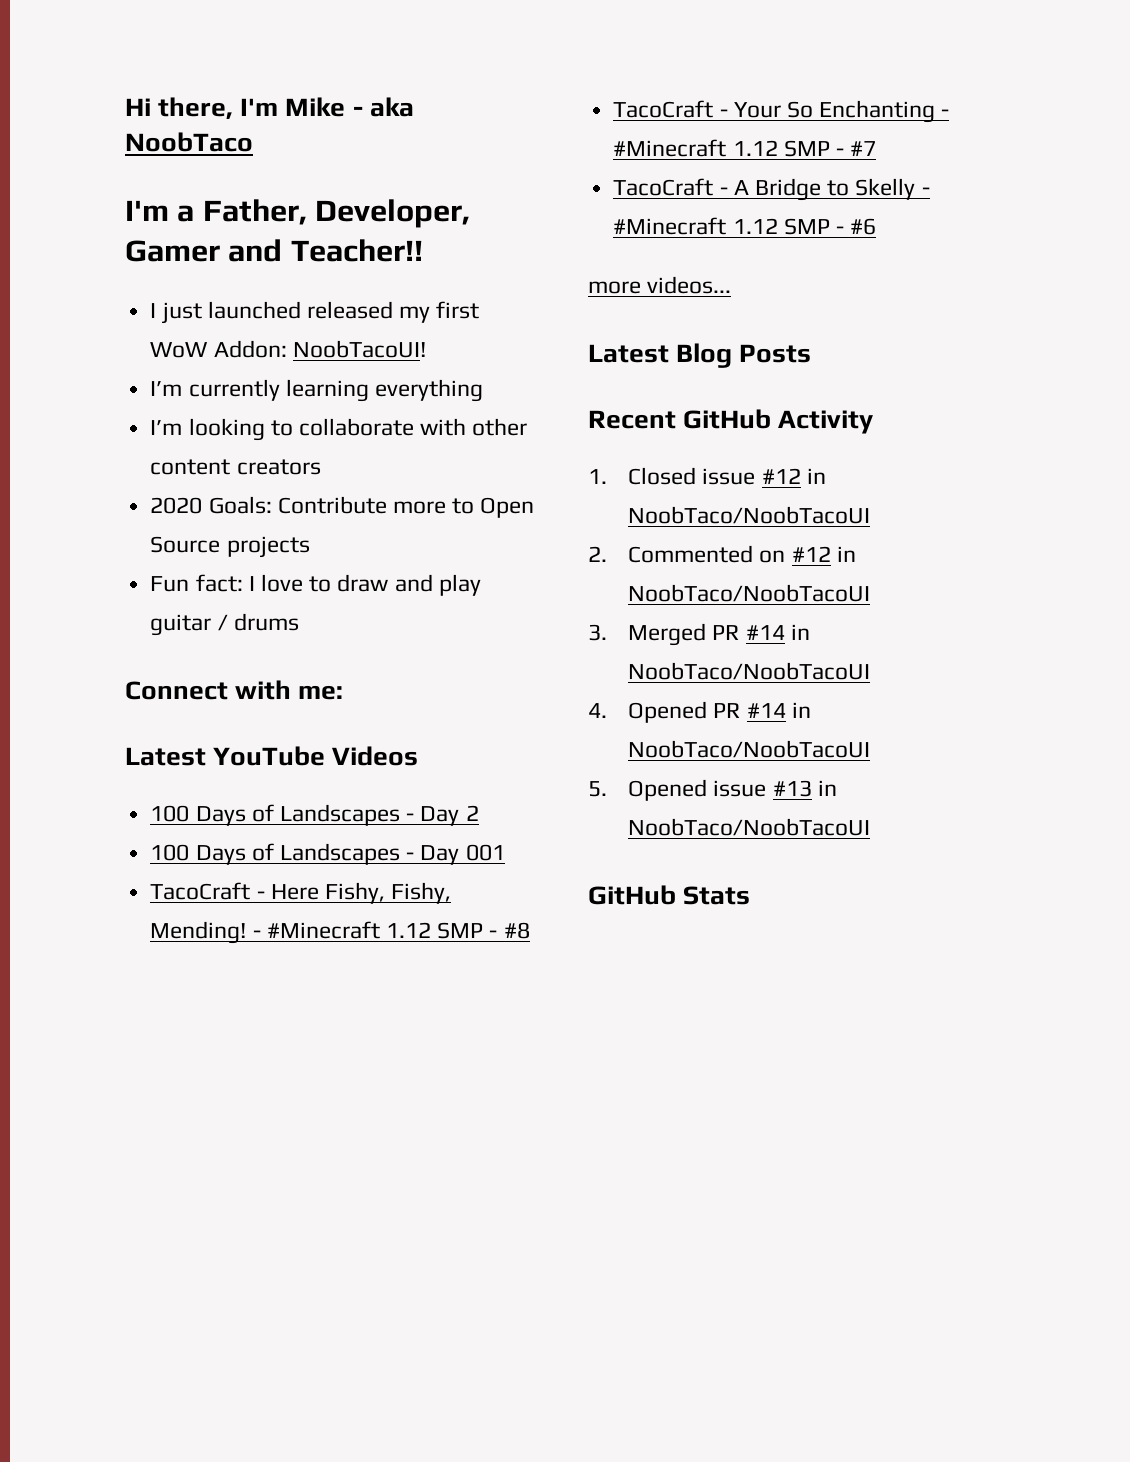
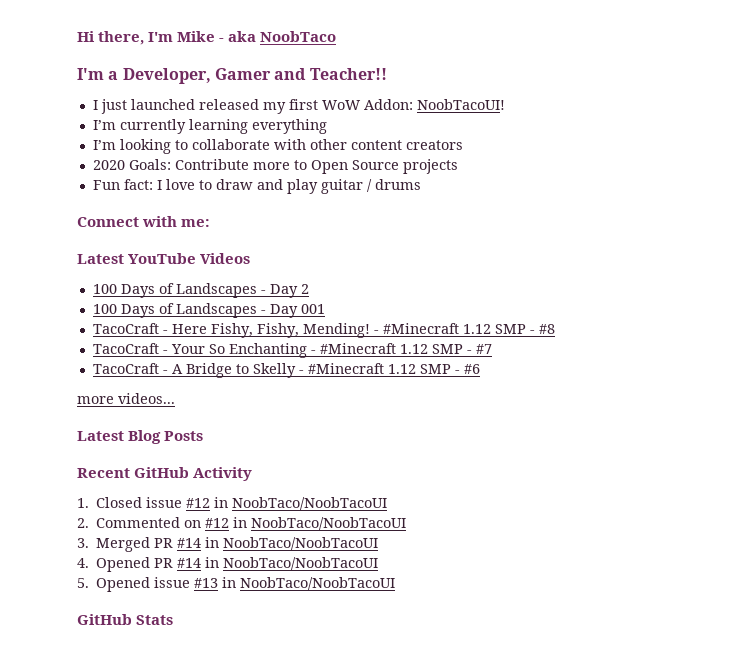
- I'm a Father, Developer, Gamer and Teacher!!
+ I'm a Developer, Gamer and Teacher!!

